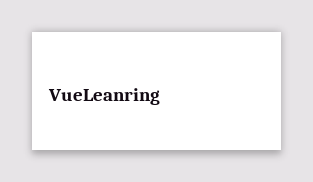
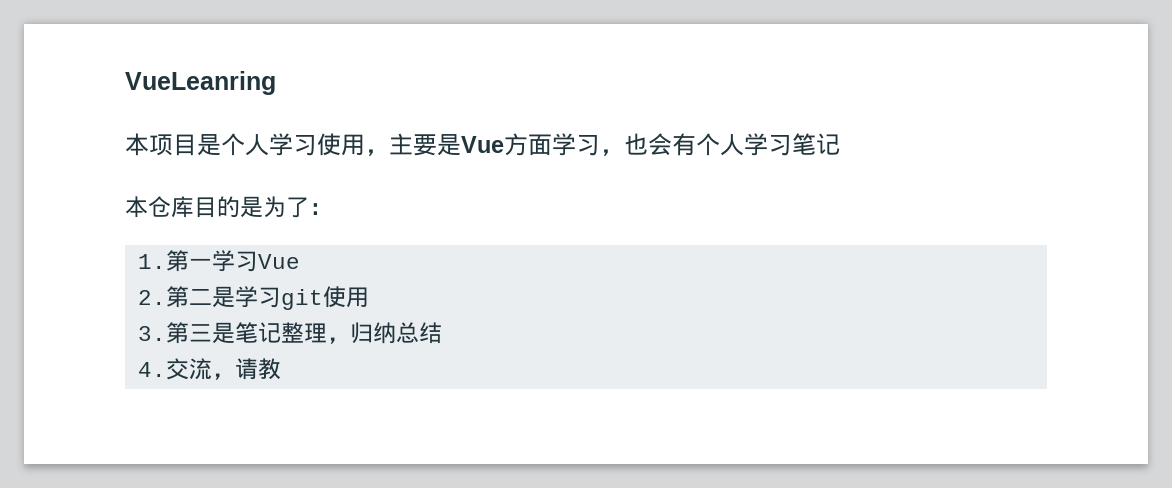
+ 本项目是个人学习使用，主要是Vue方面学习，也会有个人学习笔记
+ 本仓库目的是为了：
+ 1.第一学习Vue
+ 2.第二是学习git使用
+ 3.第三是笔记整理，归纳总结
+ 4.交流，请教

